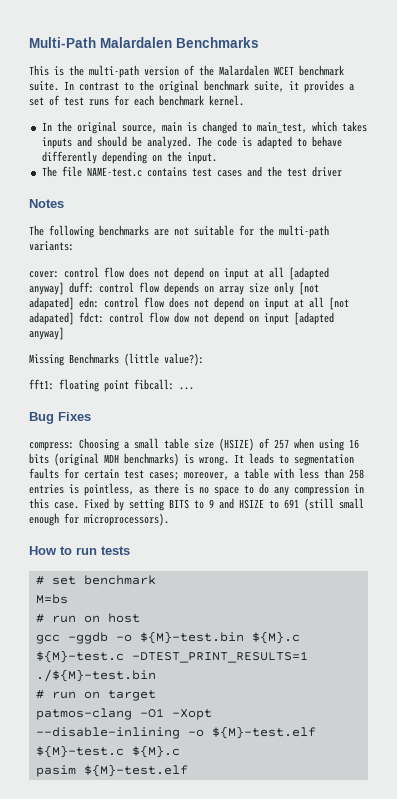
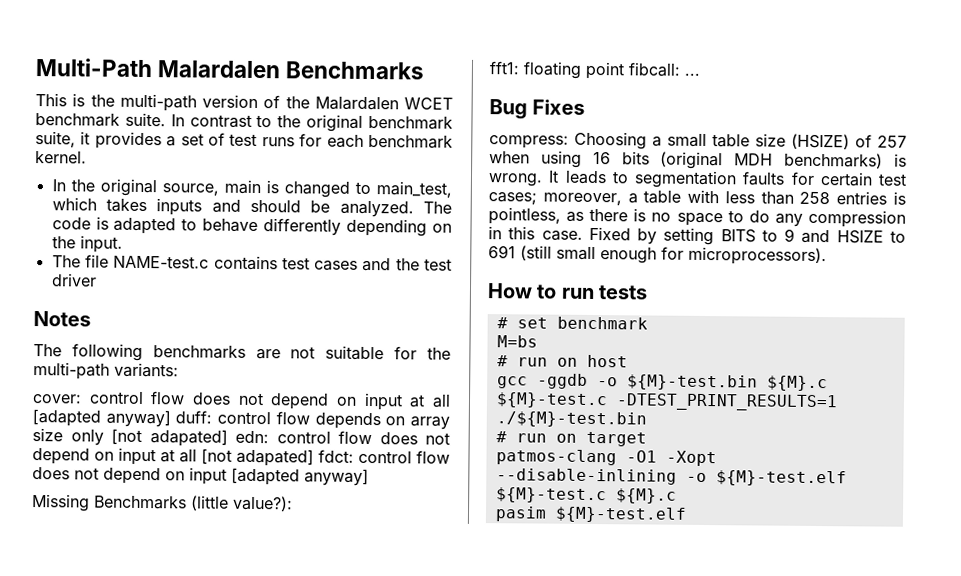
- cover: control flow does not depend on input at all [adapted anyway] duff: control flow depends on array size only [not adapated] edn: control flow does not depend on input at all [not adapated] fdct: control flow dow not depend on input [adapted anyway]
+ cover: control flow does not depend on input at all [adapted anyway] duff: control flow depends on array size only [not adapated] edn: control flow does not depend on input at all [not adapated] fdct: control flow does not depend on input [adapted anyway]

